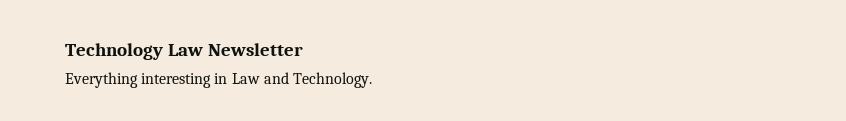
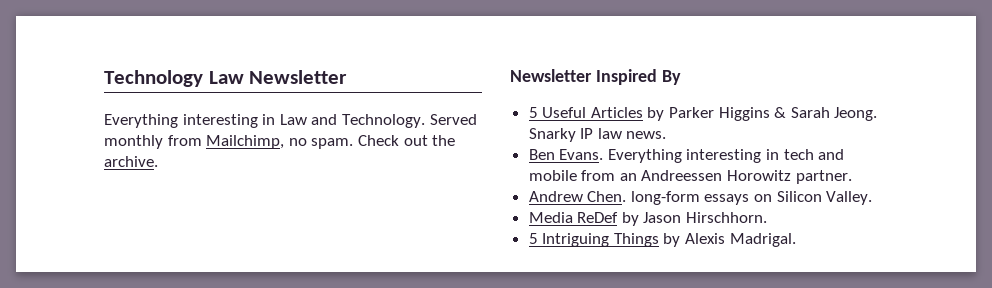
+ Served monthly from Mailchimp, no spam. Check out the archive.
+ Newsletter Inspired By
+ 5 Useful Articles by Parker Higgins & Sarah Jeong. Snarky IP law news.
+ Ben Evans. Everything interesting in tech and mobile from an Andreessen Horowitz partner.
+ Andrew Chen. long-form essays on Silicon Valley.
+ Media ReDef by Jason Hirschhorn.
+ 5 Intriguing Things by Alexis Madrigal.

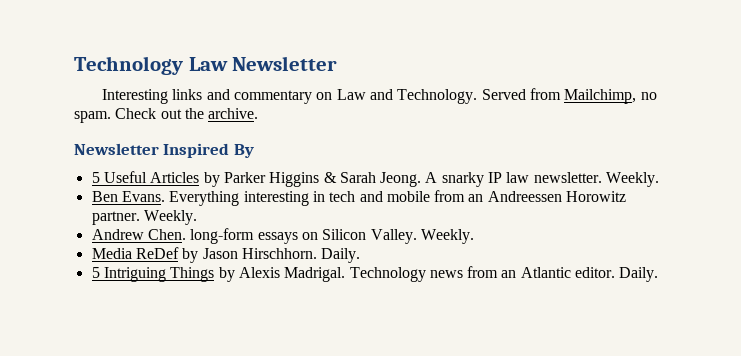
- Everything interesting in Law and Technology.
+ Interesting links and commentary on Law and Technology.
- Served monthly from Mailchimp, no spam.
+ Served from Mailchimp, no spam.
- Snarky IP law news.
+ A snarky IP law newsletter. Weekly.
- Everything interesting in tech and mobile from an Andreessen Horowitz partner.
+ Everything interesting in tech and mobile from an Andreessen Horowitz partner. Weekly.
- Andrew Chen. long-form essays on Silicon Valley.
+ Andrew Chen. long-form essays on Silicon Valley. Weekly.
- Media ReDef by Jason Hirschhorn.
+ Media ReDef by Jason Hirschhorn. Daily.
+ Technology news from an Atlantic editor. Daily.

